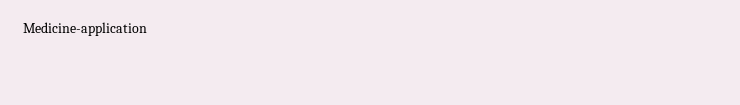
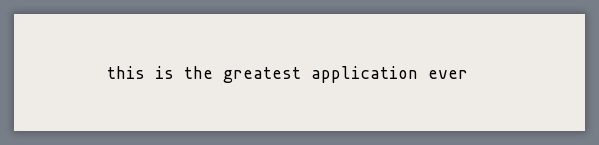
- Medicine-application
+ this is the greatest application ever

